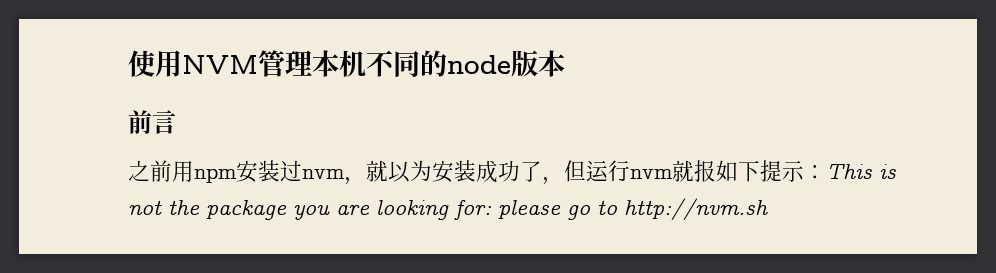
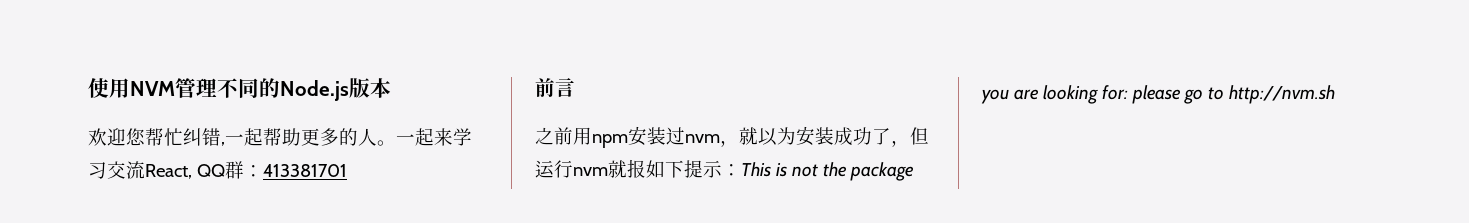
- 使用NVM管理本机不同的node版本
+ 使用NVM管理不同的Node.js版本
+ 欢迎您帮忙纠错,一起帮助更多的人。一起来学习交流React, QQ群：413381701

